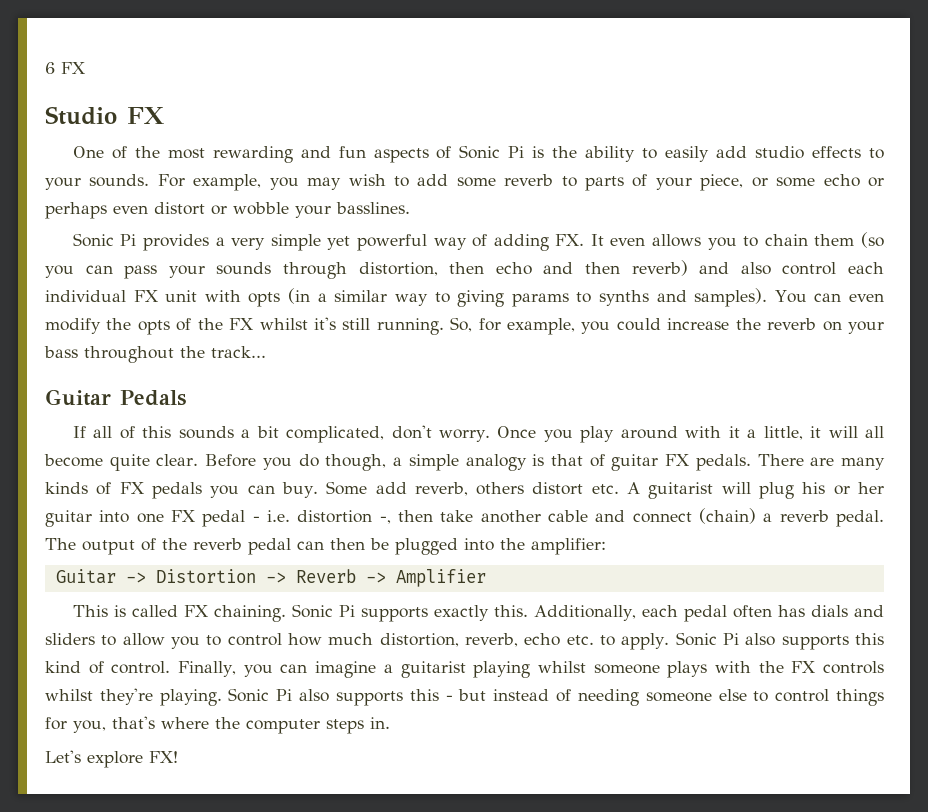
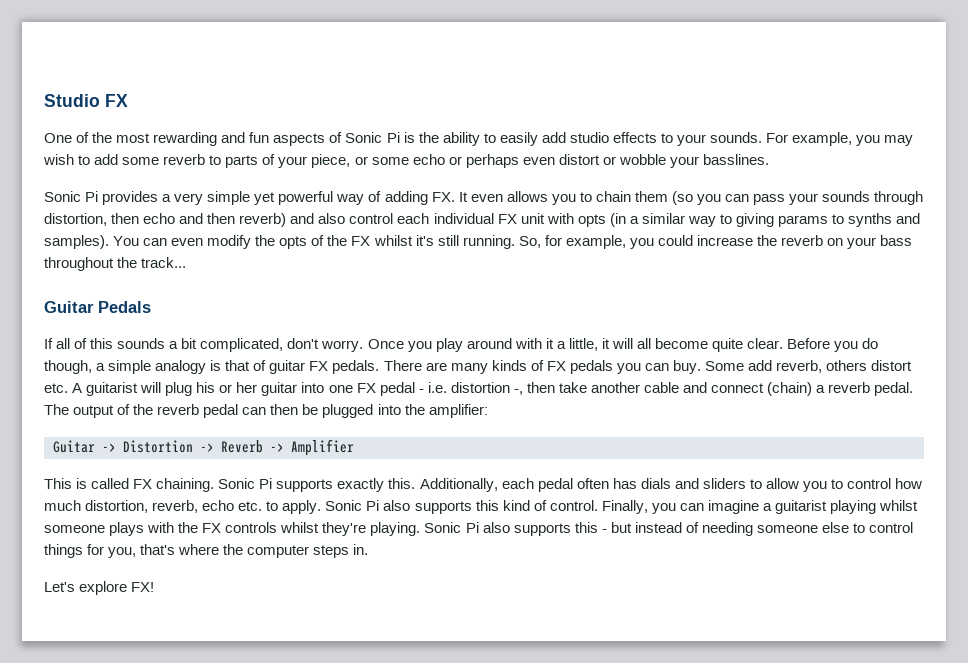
- 6 FX

